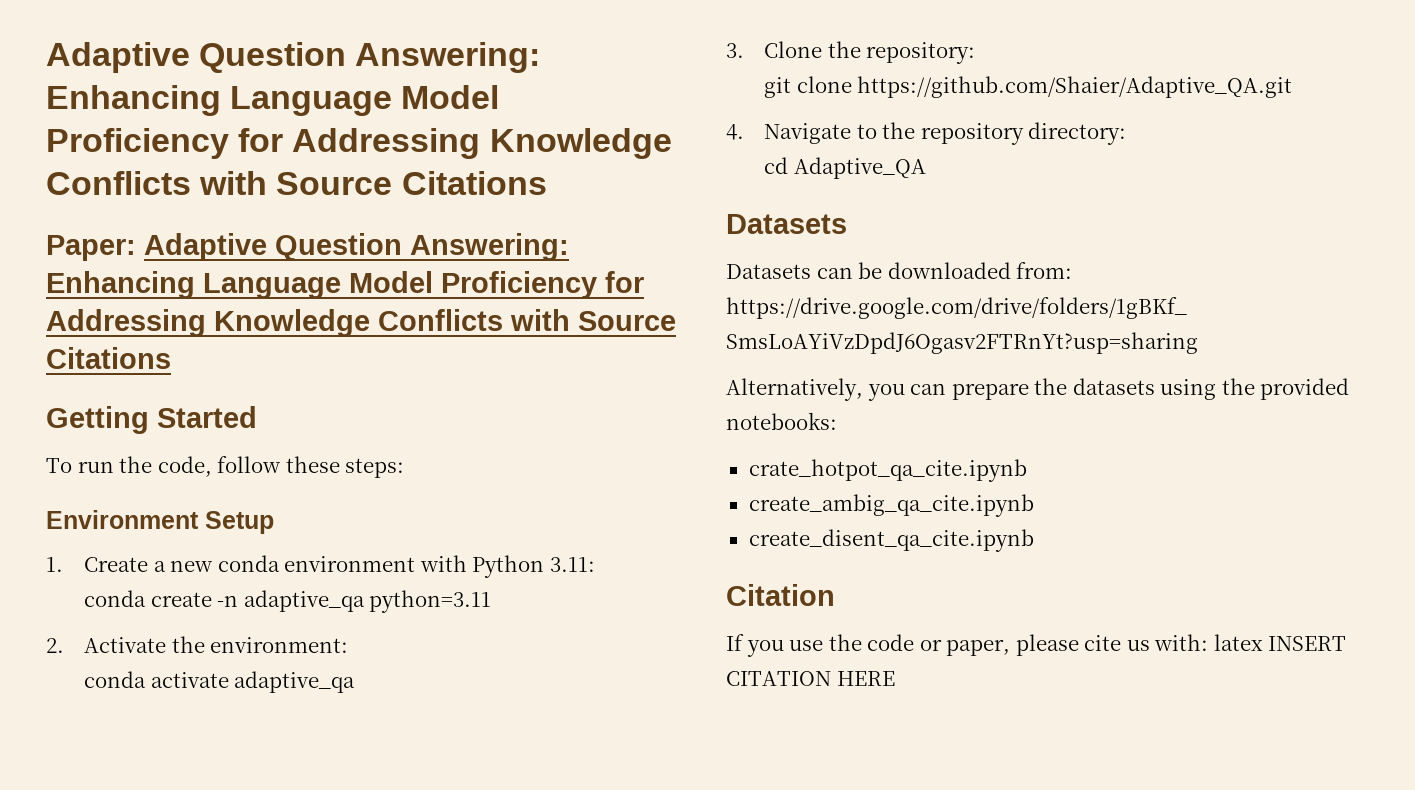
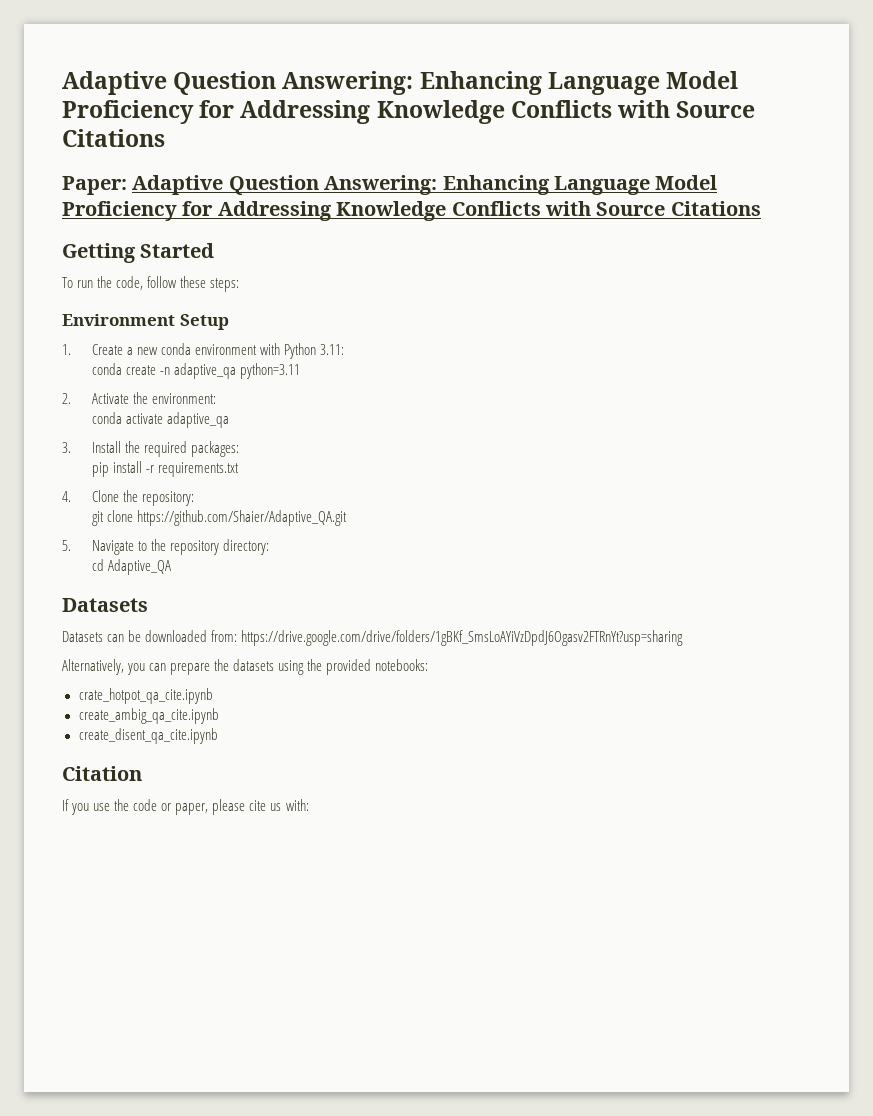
- 3. Clone the repository:
+ 3. Install the required packages:
+ pip install -r requirements.txt
+ 4. Clone the repository:
- 4. Navigate to the repository directory:
+ 5. Navigate to the repository directory:
- If you use the code or paper, please cite us with: latex INSERT CITATION HERE
+ If you use the code or paper, please cite us with:

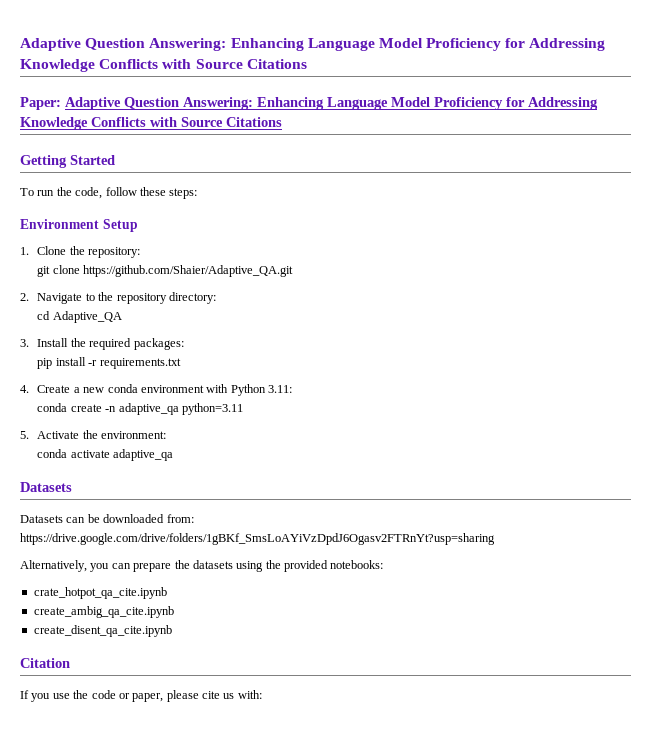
- 1. Create a new conda environment with Python 3.11:
+ 1. Clone the repository:
+ git clone https://github.com/Shaier/Adaptive_QA.git
+ 2. Navigate to the repository directory:
+ cd Adaptive_QA
+ 3. Install the required packages:
+ pip install -r requirements.txt
+ 4. Create a new conda environment with Python 3.11:
- 2. Activate the environment:
+ 5. Activate the environment:
- 3. Install the required packages:
- pip install -r requirements.txt
- 4. Clone the repository:
- git clone https://github.com/Shaier/Adaptive_QA.git
- 5. Navigate to the repository directory:
- cd Adaptive_QA

